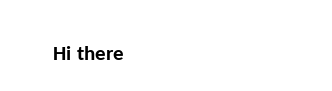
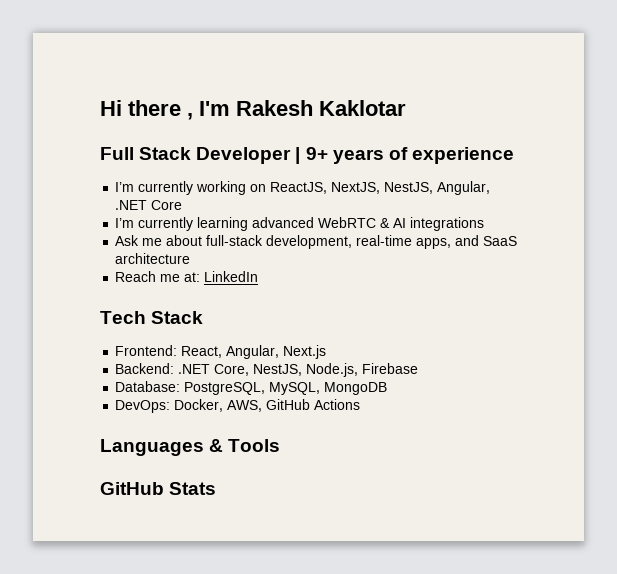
- Hi there
+ Hi there , I'm Rakesh Kaklotar
+ Full Stack Developer | 9+ years of experience
+ I’m currently working on ReactJS, NextJS, NestJS, Angular, .NET Core
+ I’m currently learning advanced WebRTC & AI integrations
+ Ask me about full-stack development, real-time apps, and SaaS architecture
+ Reach me at: LinkedIn
+ Tech Stack
+ Frontend: React, Angular, Next.js
+ Backend: .NET Core, NestJS, Node.js, Firebase
+ Database: PostgreSQL, MySQL, MongoDB
+ DevOps: Docker, AWS, GitHub Actions
+ Languages & Tools
+ GitHub Stats

